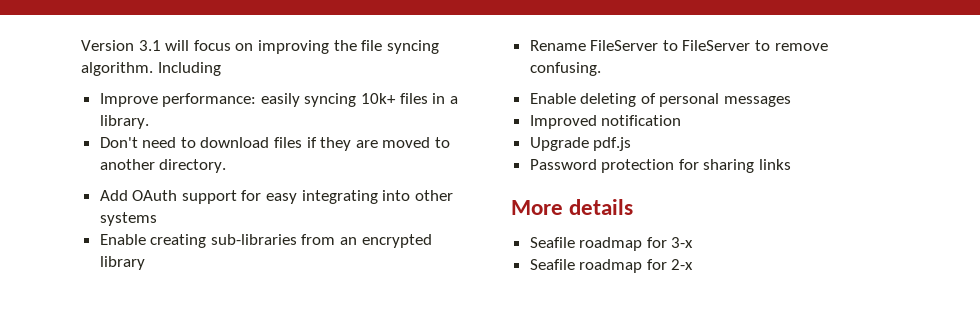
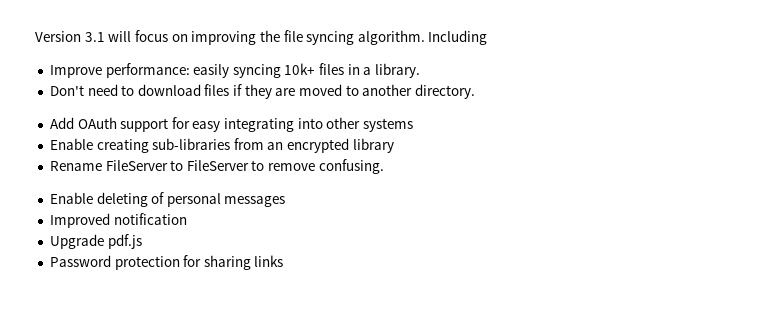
- More details
- Seafile roadmap for 3-x
- Seafile roadmap for 2-x

